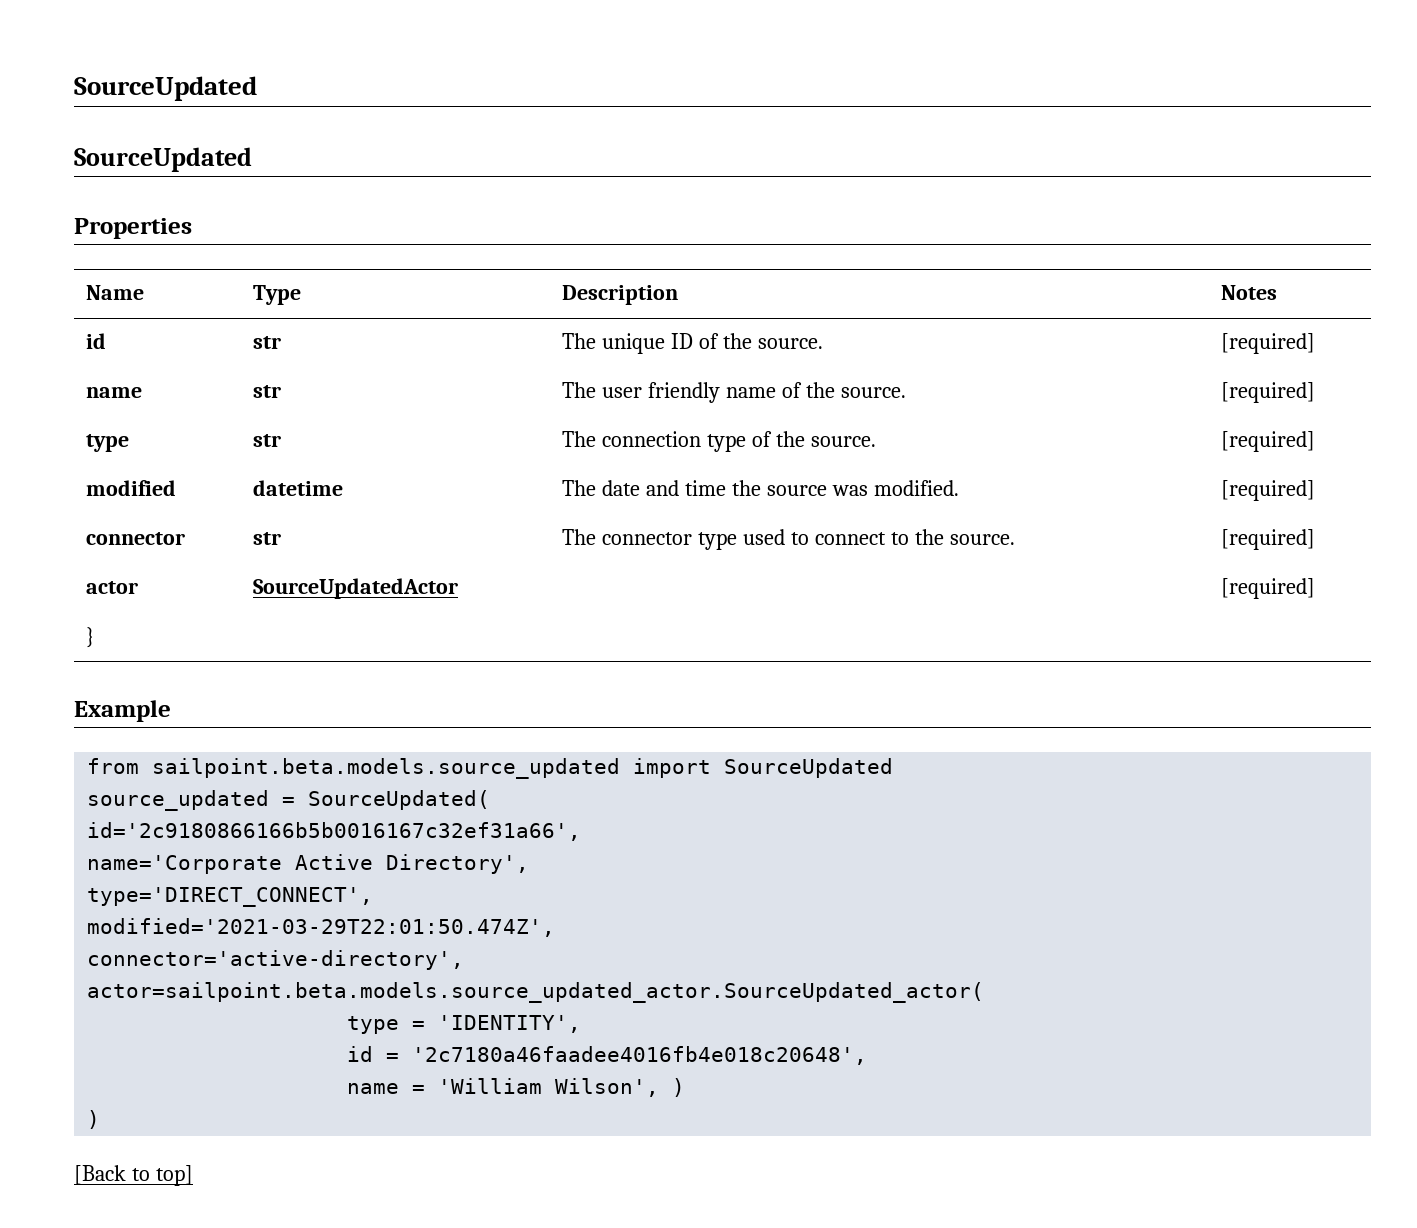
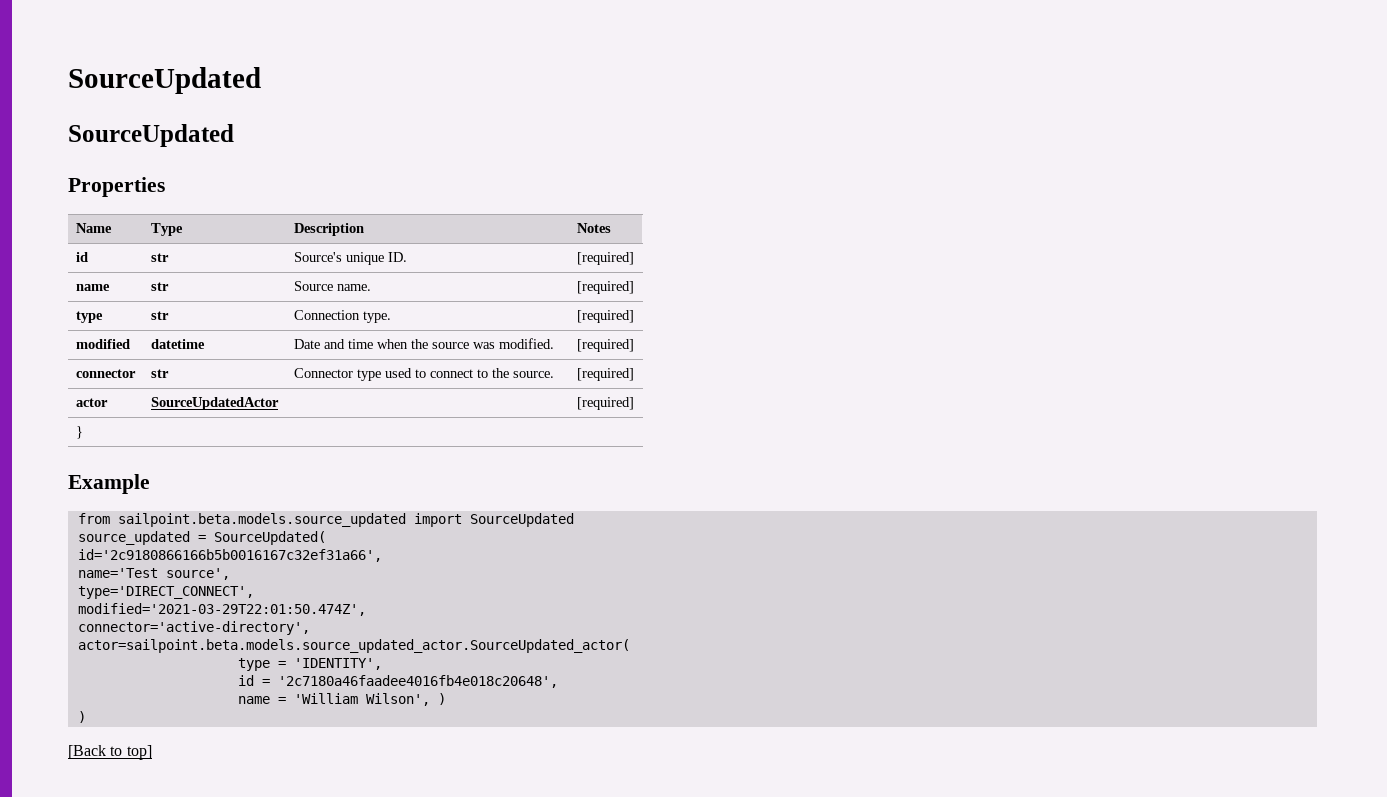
- id | str | The unique ID of the source. | [required]
- name | str | The user friendly name of the source. | [required]
- type | str | The connection type of the source. | [required]
+ id | str | Source's unique ID. | [required]
+ name | str | Source name. | [required]
+ type | str | Connection type. | [required]
- modified | datetime | The date and time the source was modified. | [required]
+ modified | datetime | Date and time when the source was modified. | [required]
- connector | str | The connector type used to connect to the source. | [required]
+ connector | str | Connector type used to connect to the source. | [required]
- name='Corporate Active Directory',
+ name='Test source',

